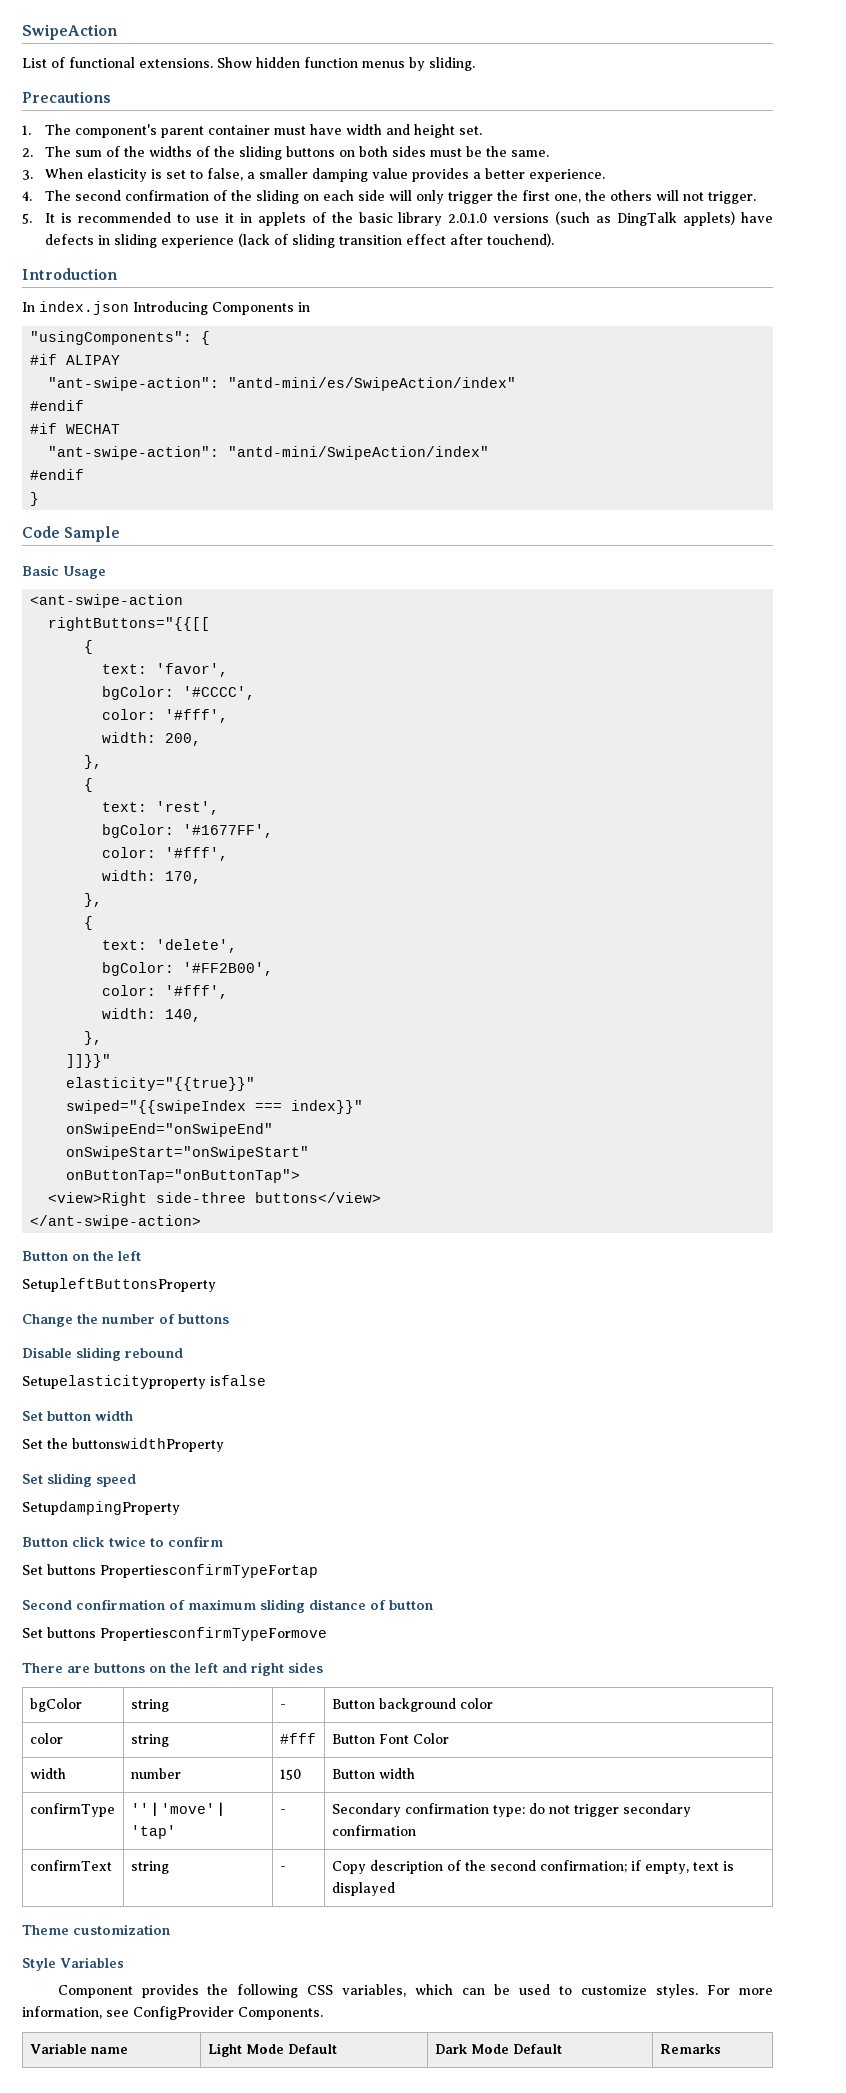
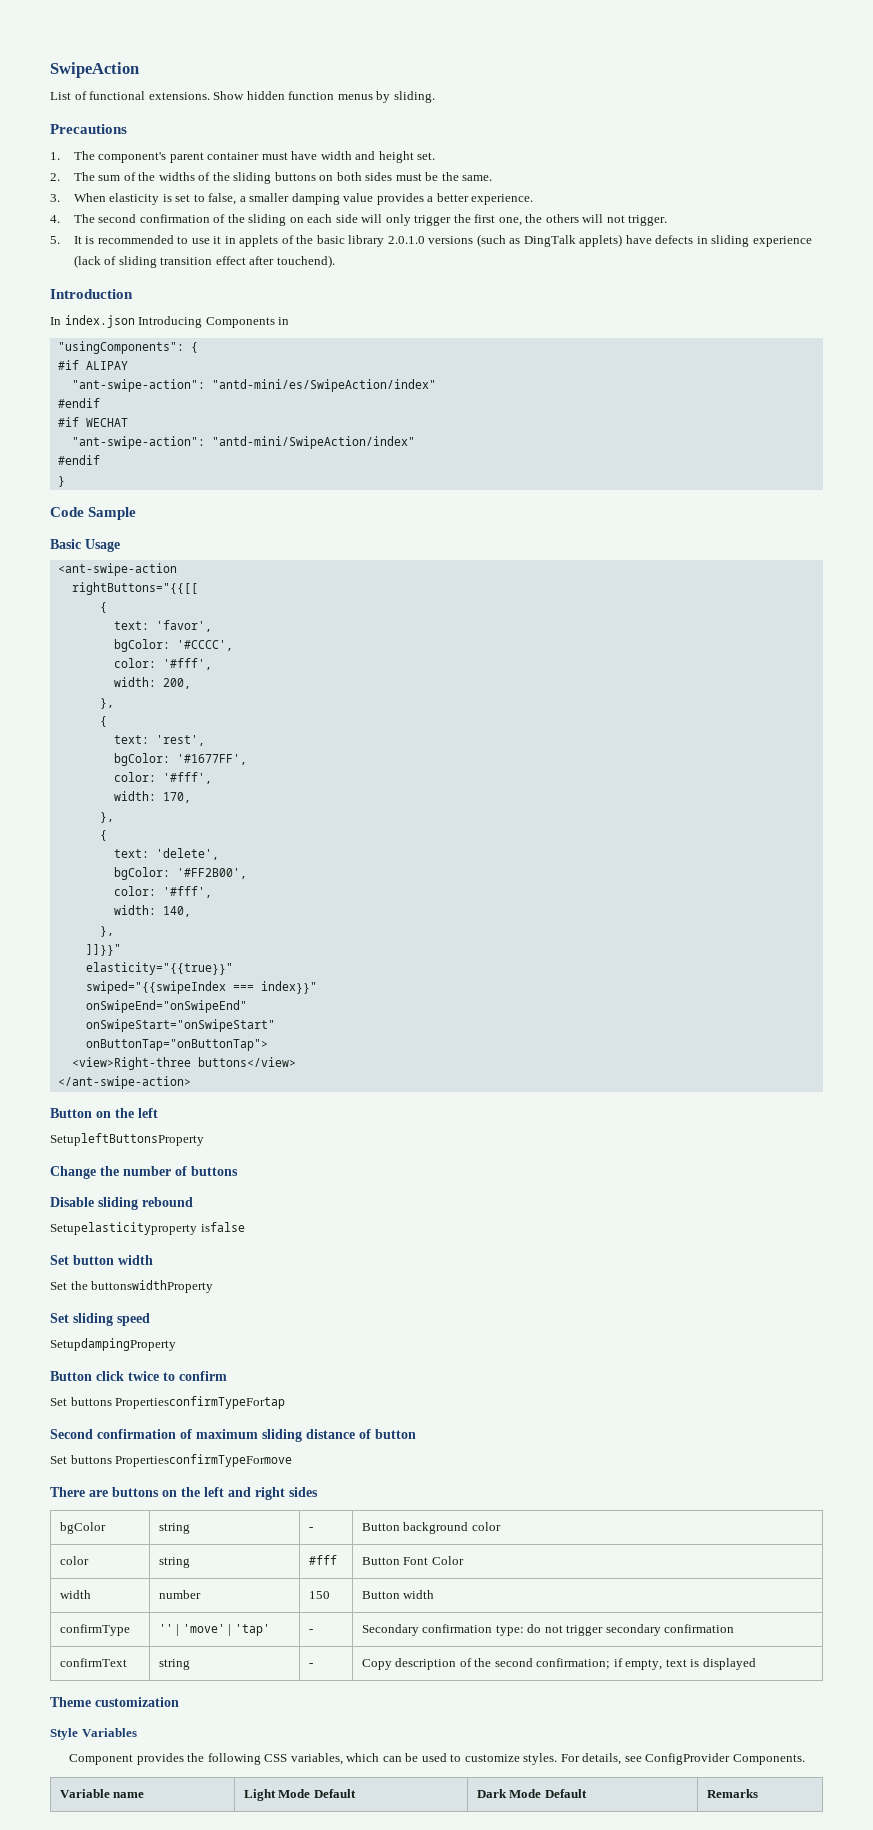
- <view>Right side-three buttons</view>
+ <view>Right-three buttons</view>
- For more information, see ConfigProvider Components.
+ For details, see ConfigProvider Components.

